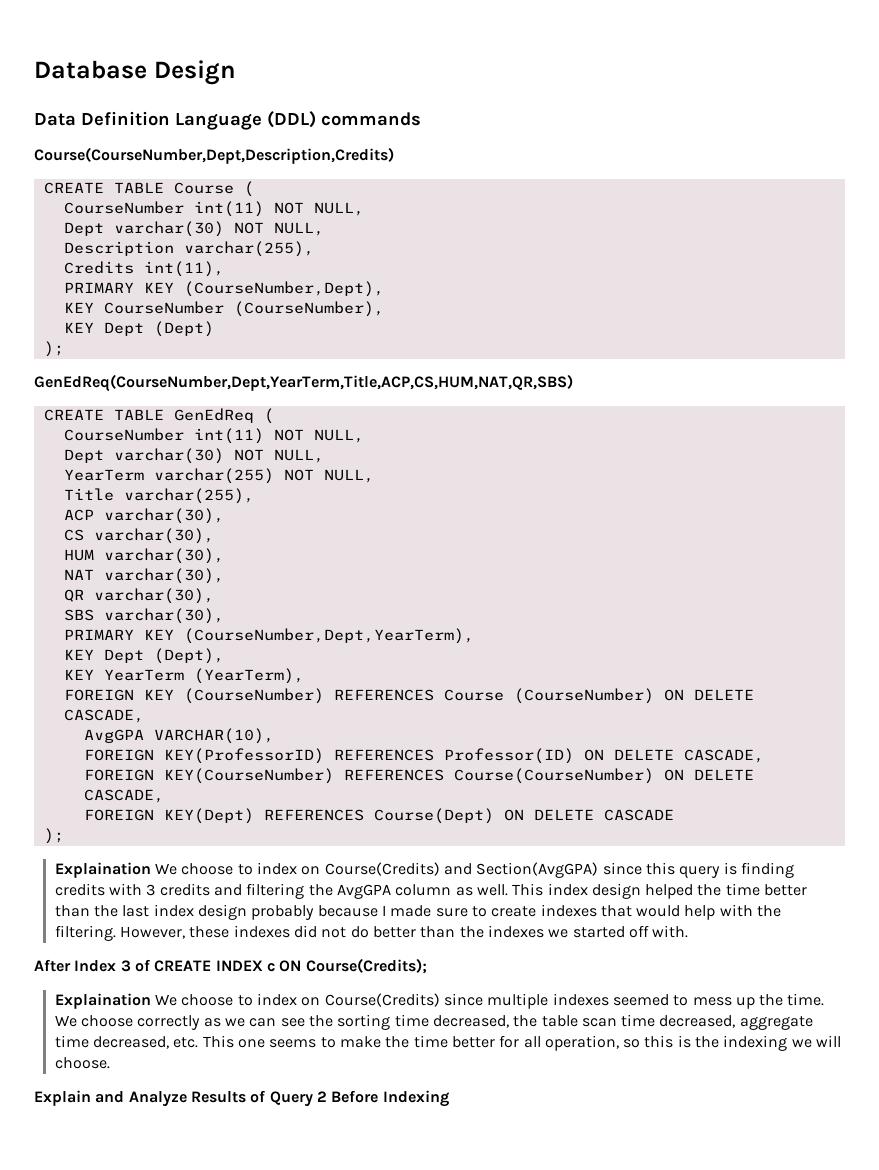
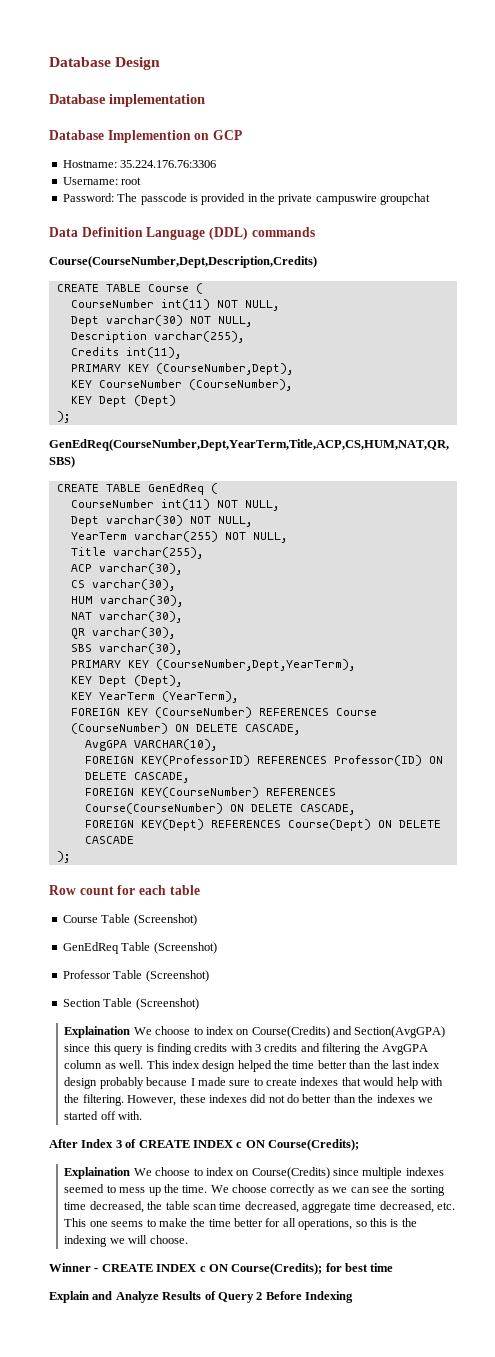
+ Database implementation
+ Database Implemention on GCP
+ Hostname: 35.224.176.76:3306
+ Username: root
+ Password: The passcode is provided in the private campuswire groupchat
+ Row count for each table
+ Course Table (Screenshot)
+ GenEdReq Table (Screenshot)
+ Professor Table (Screenshot)
+ Section Table (Screenshot)
- We choose correctly as we can see the sorting time decreased, the table scan time decreased, aggregate time decreased, etc. This one seems to make the time better for all operation, so this is the indexing we will choose.
+ We choose correctly as we can see the sorting time decreased, the table scan time decreased, aggregate time decreased, etc. This one seems to make the time better for all operations, so this is the indexing we will choose.
+ Winner - CREATE INDEX c ON Course(Credits); for best time

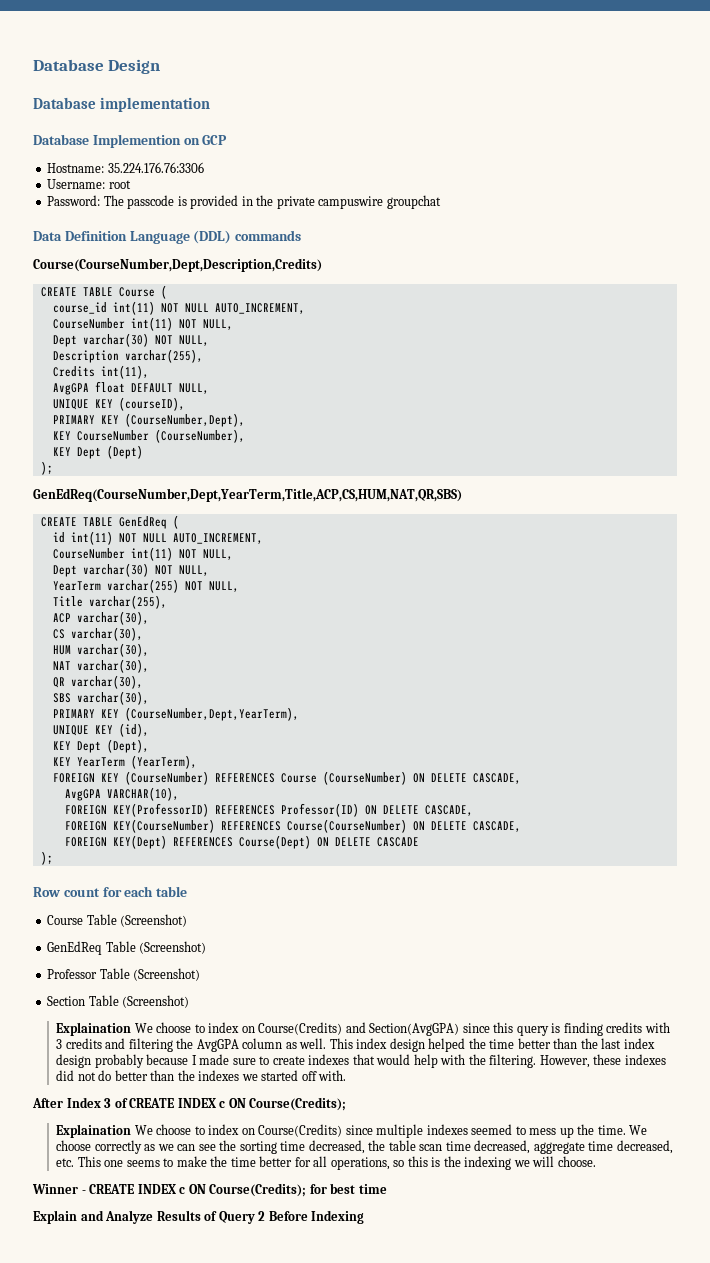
+ course_id int(11) NOT NULL AUTO_INCREMENT,
+ AvgGPA float DEFAULT NULL,
+ UNIQUE KEY (courseID),
+ id int(11) NOT NULL AUTO_INCREMENT,
+ UNIQUE KEY (id),

